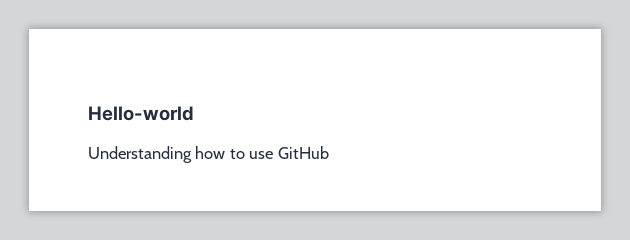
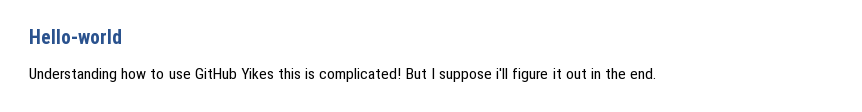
- Understanding how to use GitHub
+ Understanding how to use GitHub Yikes this is complicated! But I suppose i'll figure it out in the end.

